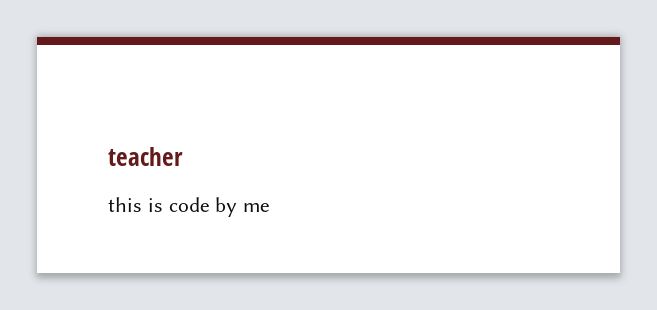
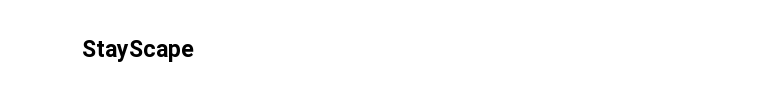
- teacher
- this is code by me
+ StayScape

